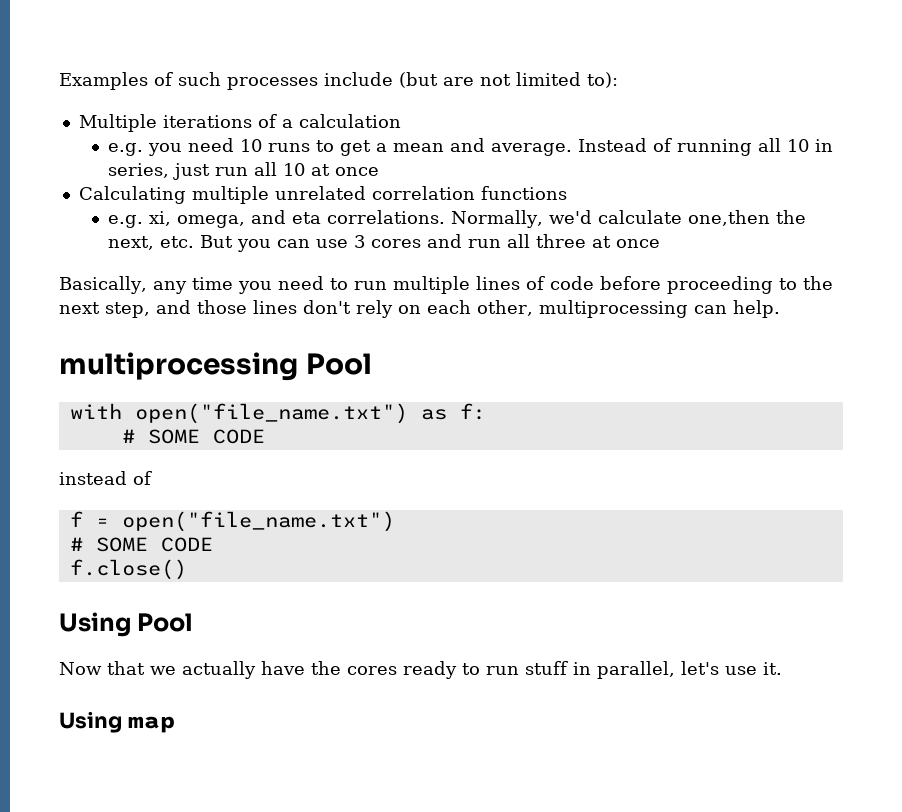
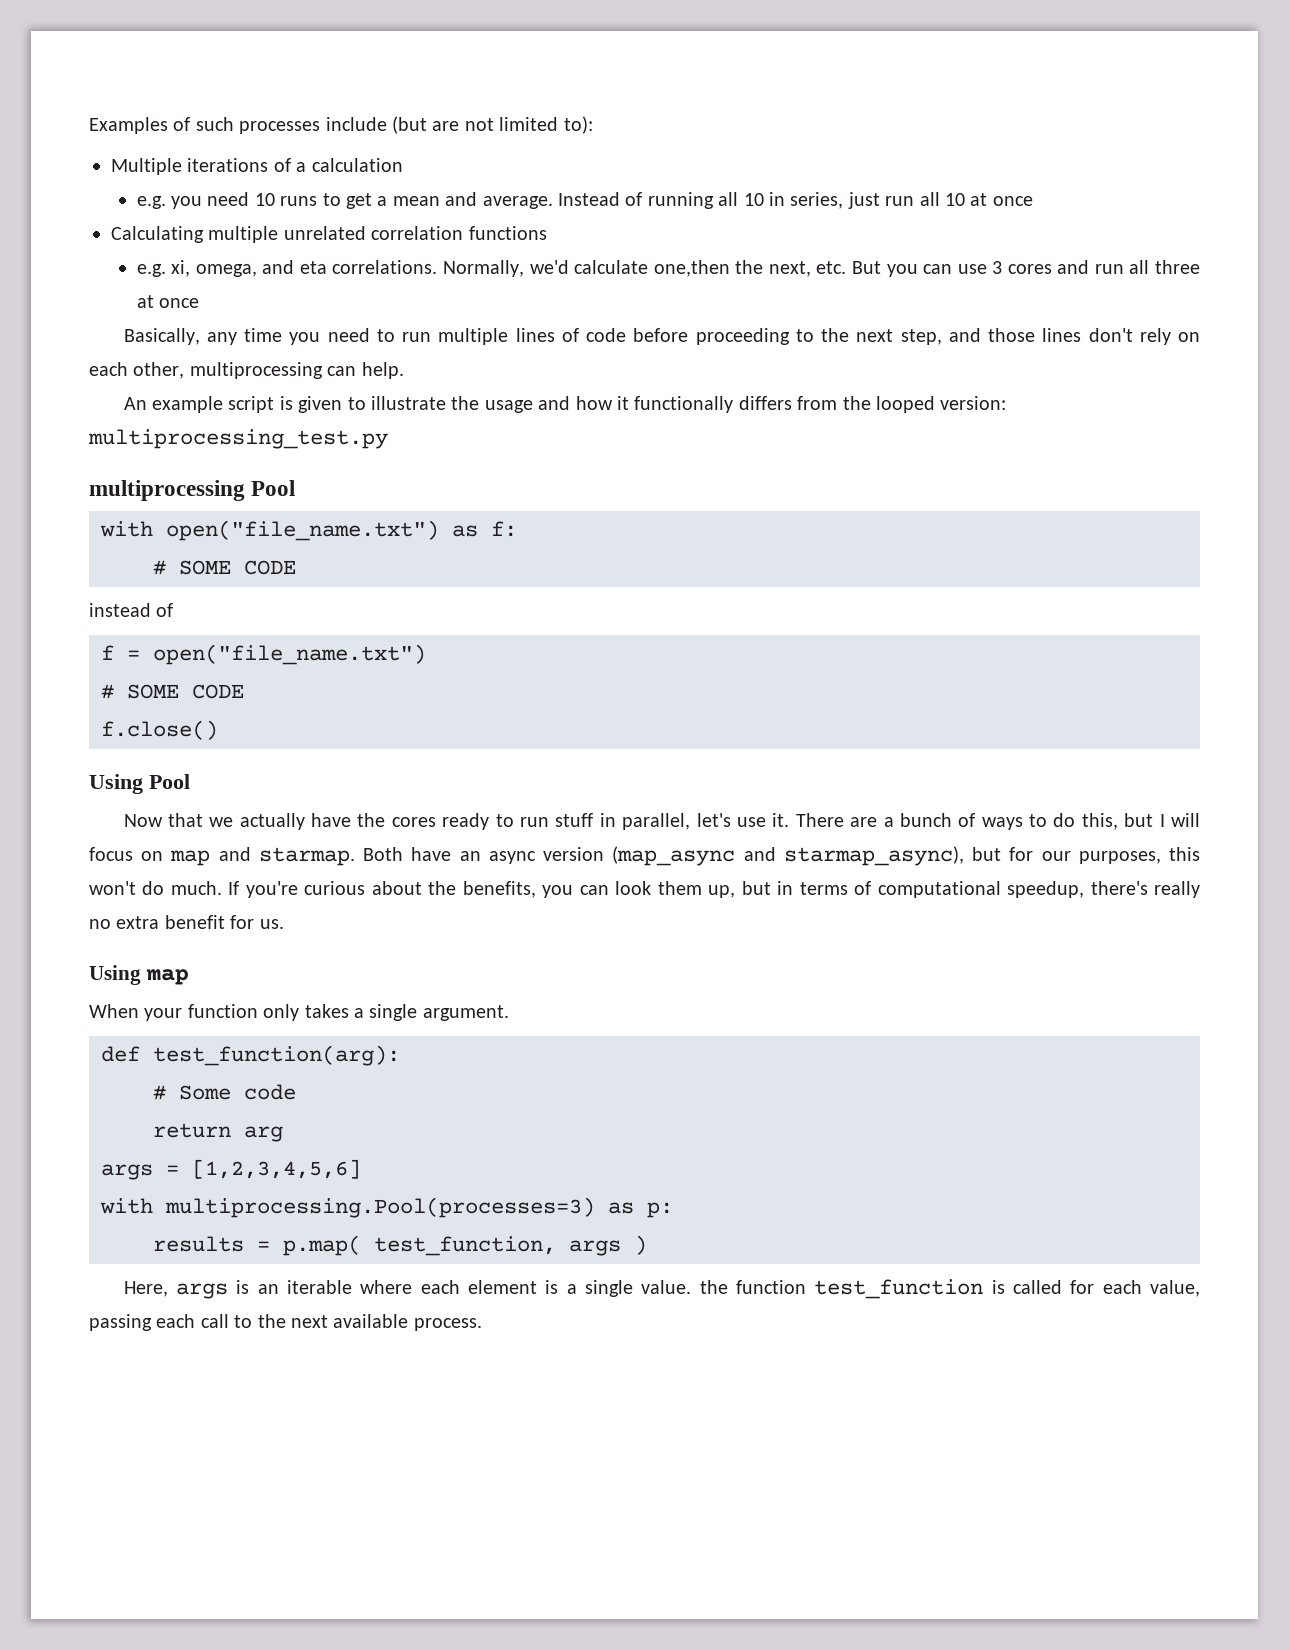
+ An example script is given to illustrate the usage and how it functionally differs from the looped version: multiprocessing_test.py
- Now that we actually have the cores ready to run stuff in parallel, let's use it.
+ Now that we actually have the cores ready to run stuff in parallel, let's use it. There are a bunch of ways to do this, but I will focus on map and starmap. Both have an async version (map_async and starmap_async), but for our purposes, this won't do much. If you're curious about the benefits, you can look them up, but in terms of computational speedup, there's really no extra benefit for us.
  Using map
+ When your function only takes a single argument.
+ def test_function(arg):
+ # Some code
+ return arg
+ args = [1,2,3,4,5,6]
+ with multiprocessing.Pool(processes=3) as p:
+ results = p.map( test_function, args )
+ Here, args is an iterable where each element is a single value. the function test_function is called for each value, passing each call to the next available process.

